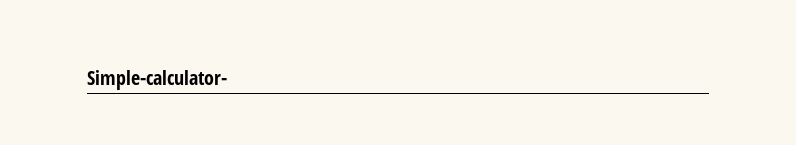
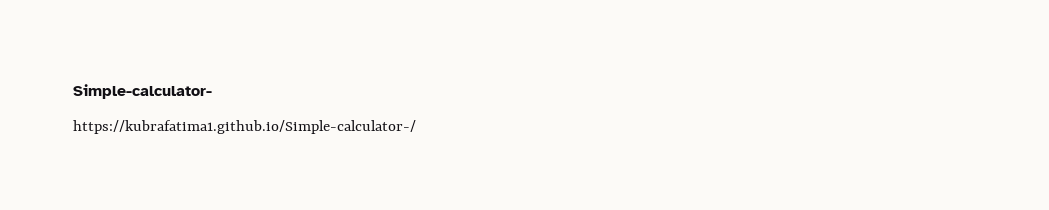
+ https://kubrafatima1.github.io/Simple-calculator-/

